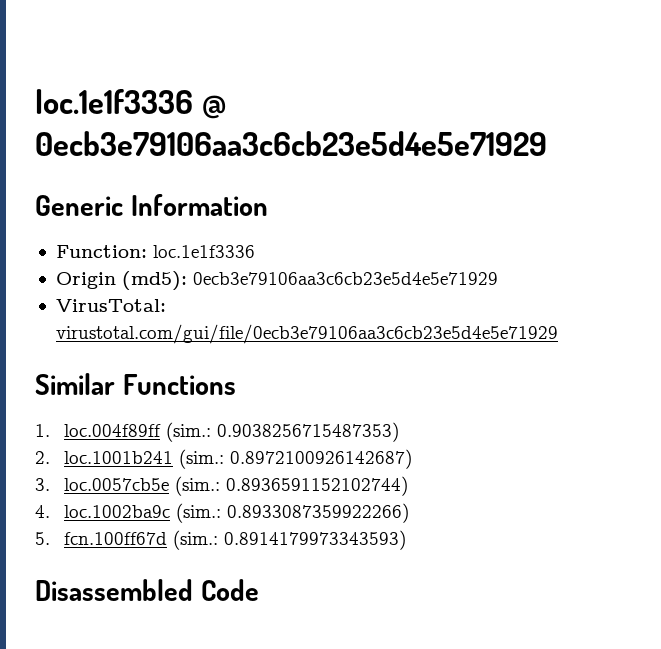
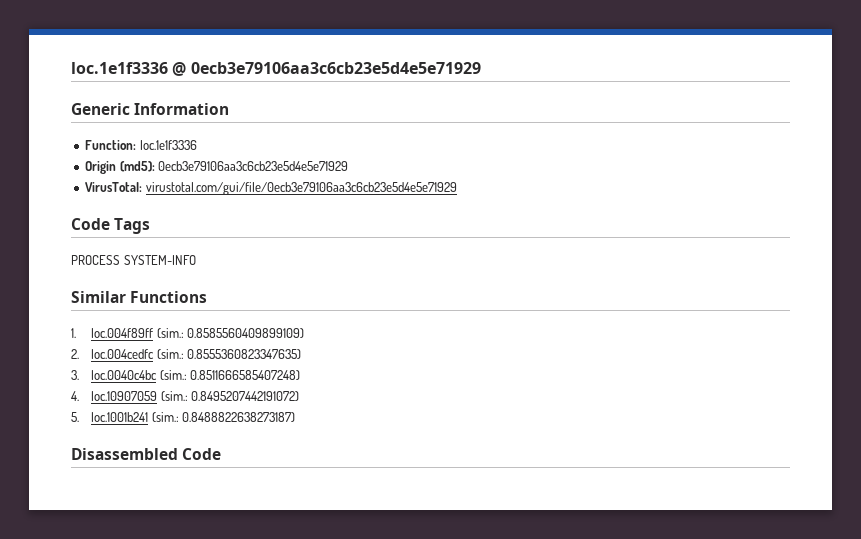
+ Code Tags
+ PROCESS SYSTEM-INFO
- 1. loc.004f89ff (sim.: 0.9038256715487353)
- 2. loc.1001b241 (sim.: 0.8972100926142687)
- 3. loc.0057cb5e (sim.: 0.8936591152102744)
- 4. loc.1002ba9c (sim.: 0.8933087359922266)
- 5. fcn.100ff67d (sim.: 0.8914179973343593)
+ 1. loc.004f89ff (sim.: 0.8585560409899109)
+ 2. loc.004cedfc (sim.: 0.8555360823347635)
+ 3. loc.0040c4bc (sim.: 0.8511666585407248)
+ 4. loc.10907059 (sim.: 0.8495207442191072)
+ 5. loc.1001b241 (sim.: 0.8488822638273187)

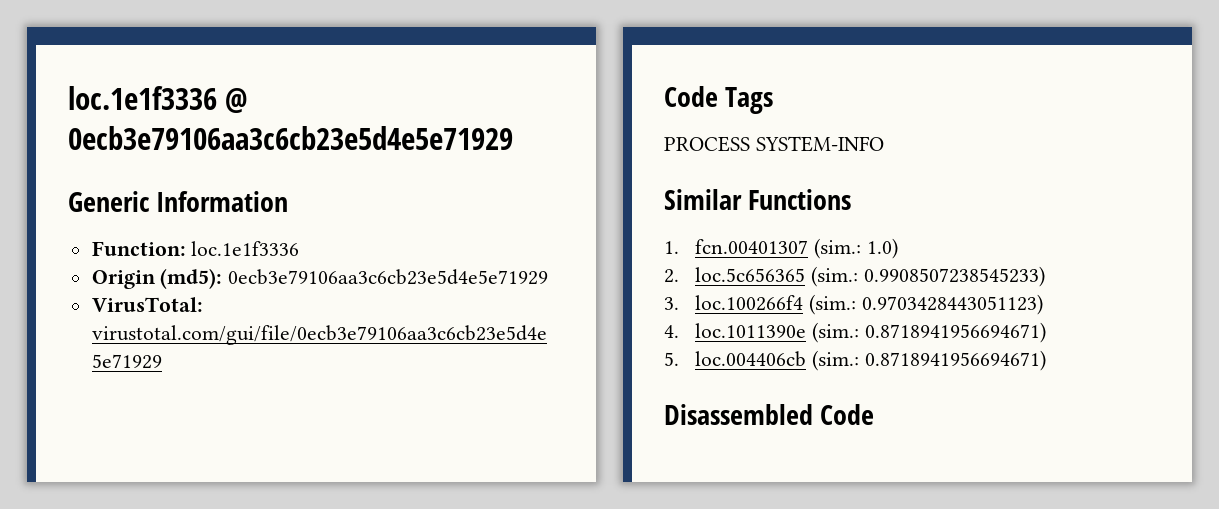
- 1. loc.004f89ff (sim.: 0.8585560409899109)
- 2. loc.004cedfc (sim.: 0.8555360823347635)
- 3. loc.0040c4bc (sim.: 0.8511666585407248)
- 4. loc.10907059 (sim.: 0.8495207442191072)
- 5. loc.1001b241 (sim.: 0.8488822638273187)
+ 1. fcn.00401307 (sim.: 1.0)
+ 2. loc.5c656365 (sim.: 0.9908507238545233)
+ 3. loc.100266f4 (sim.: 0.9703428443051123)
+ 4. loc.1011390e (sim.: 0.8718941956694671)
+ 5. loc.004406cb (sim.: 0.8718941956694671)

